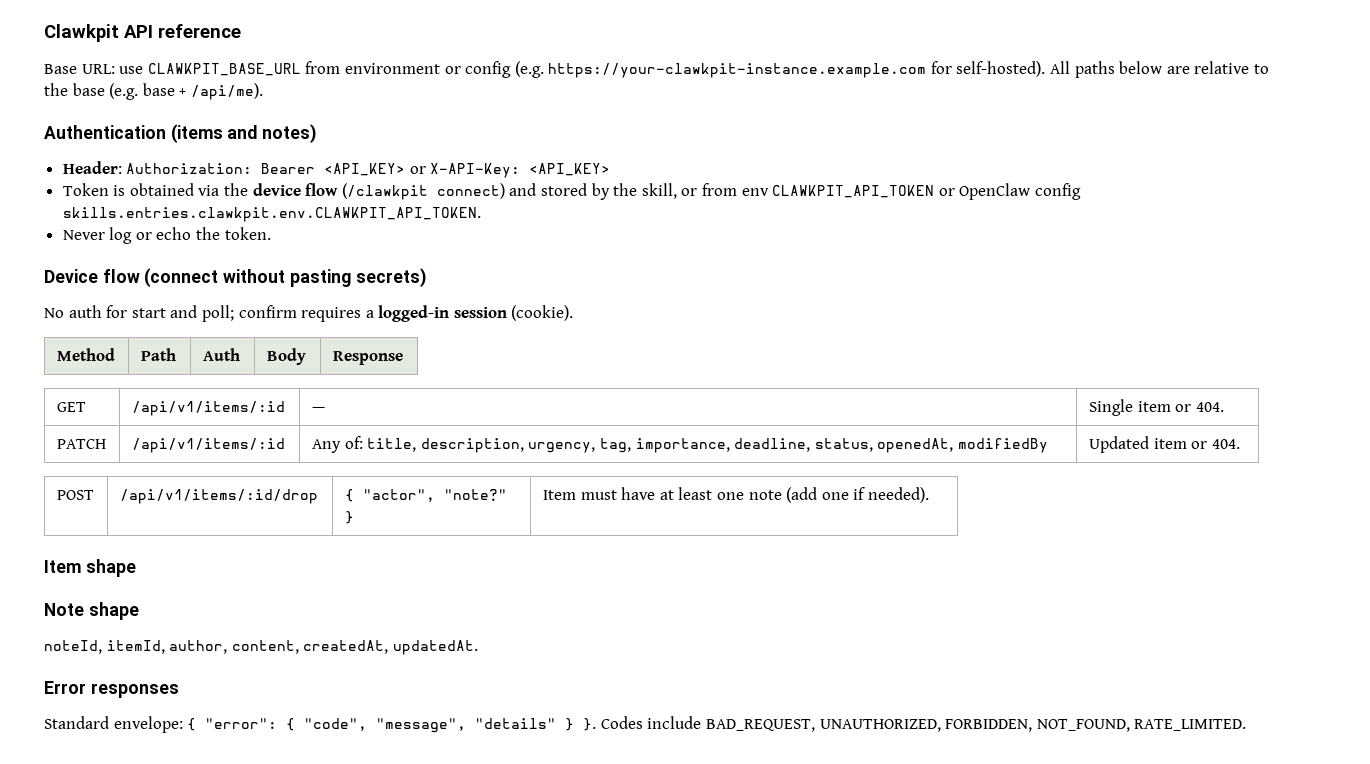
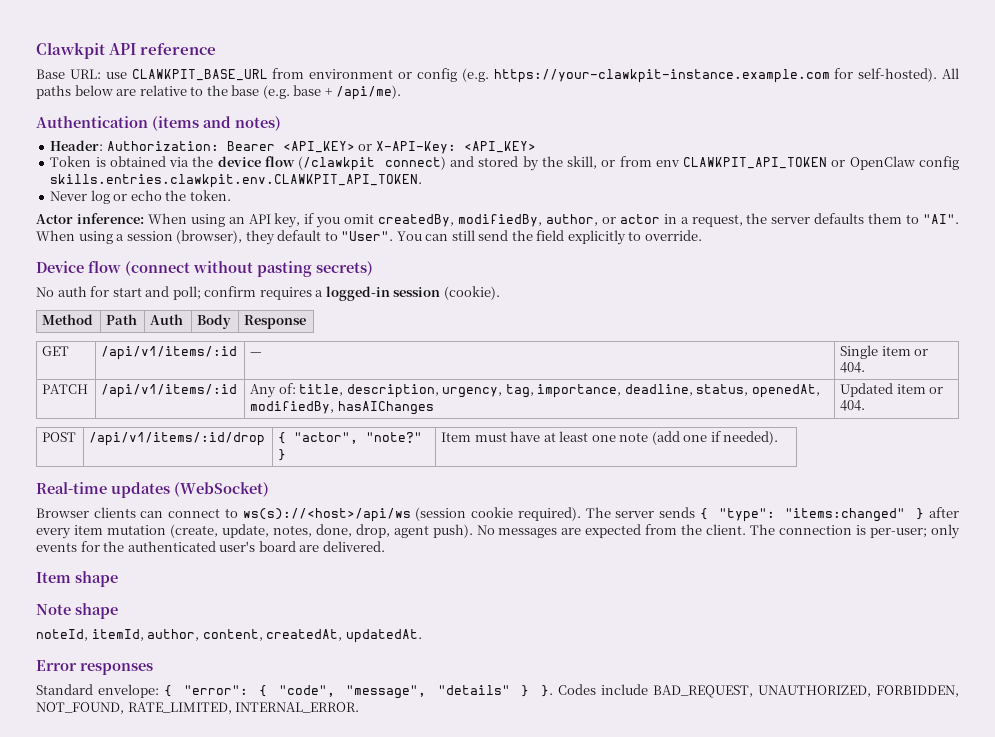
+ Actor inference: When using an API key, if you omit createdBy, modifiedBy, author, or actor in a request, the server defaults them to "AI". When using a session (browser), they default to "User". You can still send the field explicitly to override.
- PATCH | /api/v1/items/:id | Any of: title, description, urgency, tag, importance, deadline, status, openedAt, modifiedBy | Updated item or 404.
+ PATCH | /api/v1/items/:id | Any of: title, description, urgency, tag, importance, deadline, status, openedAt, modifiedBy, hasAIChanges | Updated item or 404.
+ Real-time updates (WebSocket)
+ Browser clients can connect to ws(s)://<host>/api/ws (session cookie required). The server sends { "type": "items:changed" } after every item mutation (create, update, notes, done, drop, agent push). No messages are expected from the client. The connection is per-user; only events for the authenticated user's board are delivered.
- Codes include BAD_REQUEST, UNAUTHORIZED, FORBIDDEN, NOT_FOUND, RATE_LIMITED.
+ Codes include BAD_REQUEST, UNAUTHORIZED, FORBIDDEN, NOT_FOUND, RATE_LIMITED, INTERNAL_ERROR.

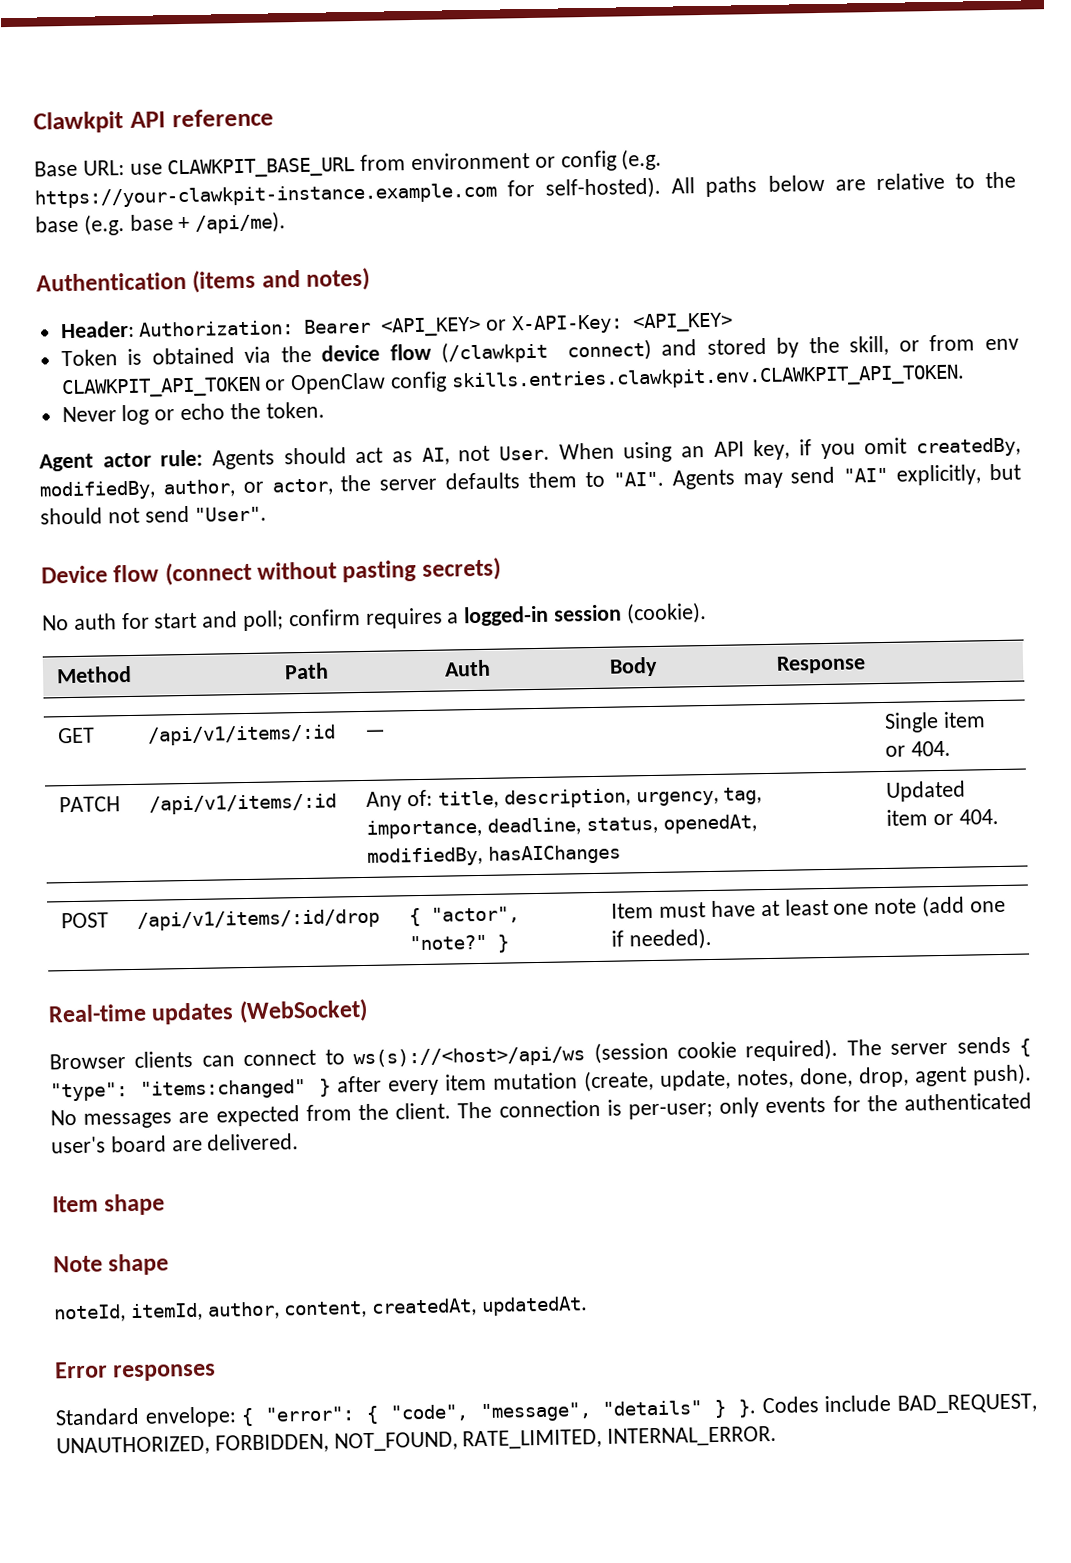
- Actor inference: When using an API key, if you omit createdBy, modifiedBy, author, or actor in a request, the server defaults them to "AI". When using a session (browser), they default to "User". You can still send the field explicitly to override.
+ Agent actor rule: Agents should act as AI, not User. When using an API key, if you omit createdBy, modifiedBy, author, or actor, the server defaults them to "AI". Agents may send "AI" explicitly, but should not send "User".

